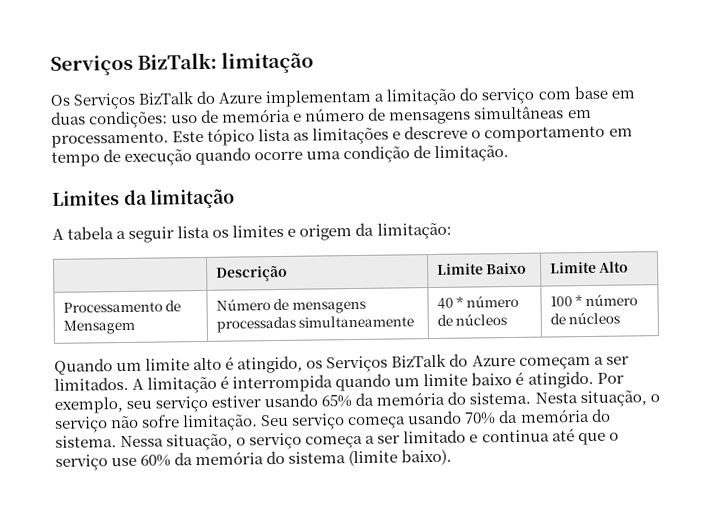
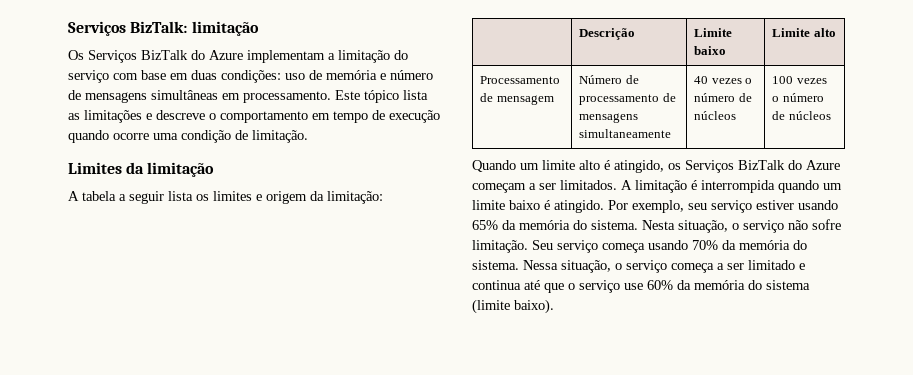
- | Descrição | Limite Baixo | Limite Alto
+ | Descrição | Limite baixo | Limite alto
- Processamento de Mensagem | Número de mensagens processadas simultaneamente | 40 * número de núcleos | 100 * número de núcleos
+ Processamento de mensagem | Número de processamento de mensagens simultaneamente | 40 vezes o número de núcleos | 100 vezes o número de núcleos

